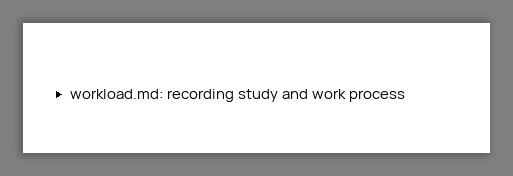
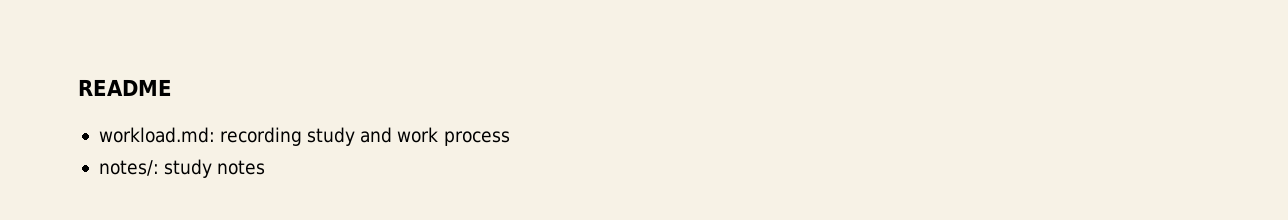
+ README
+ notes/: study notes

